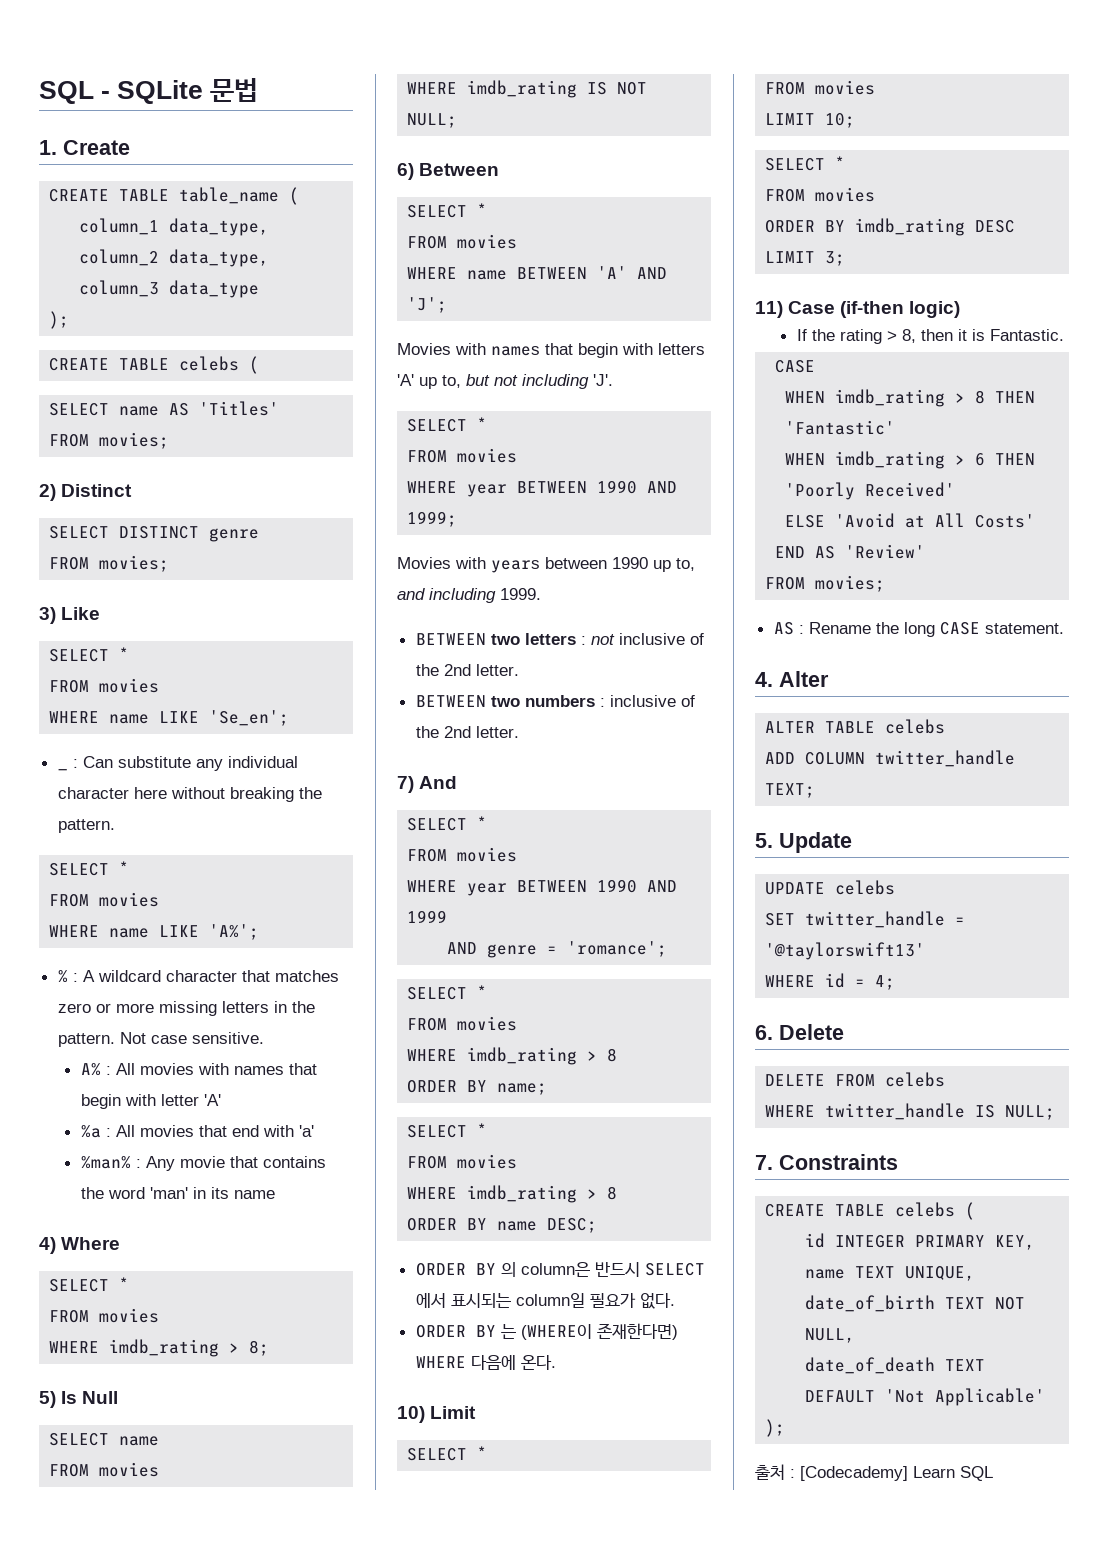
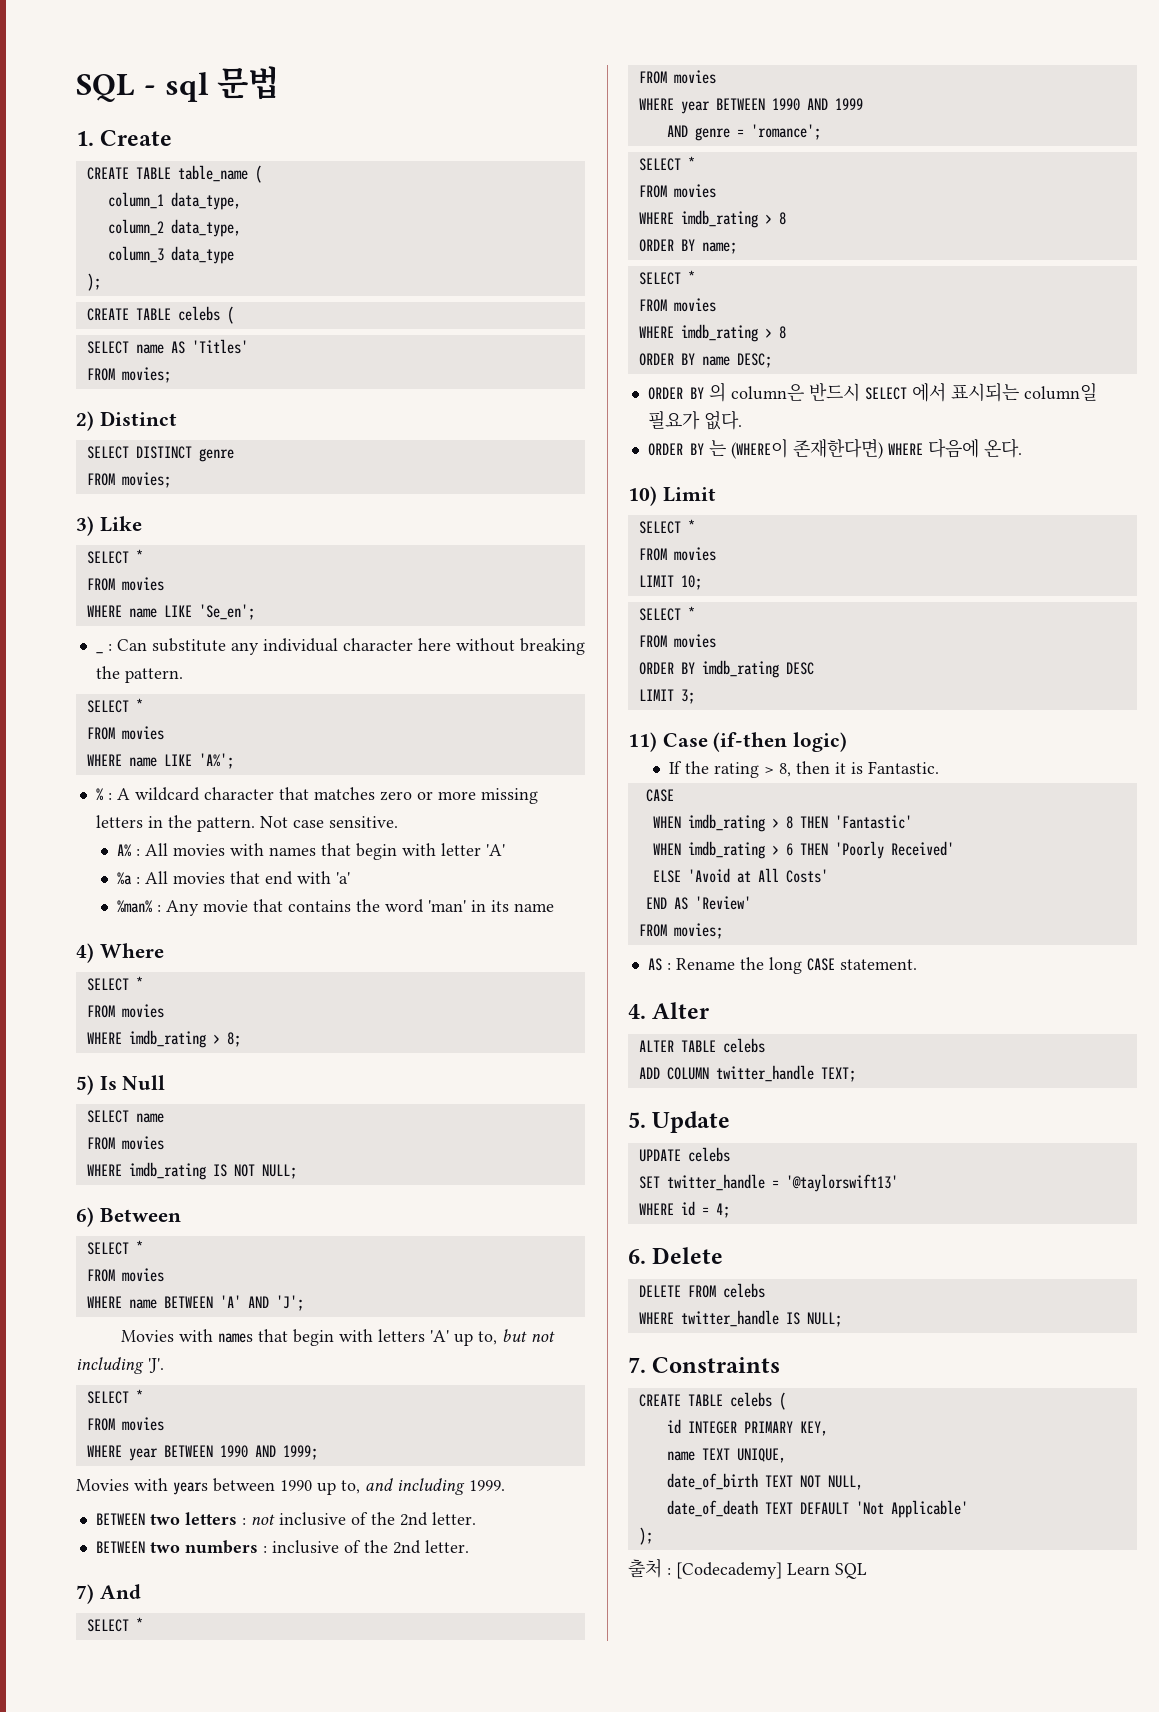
- SQL - SQLite 문법
+ SQL - sql 문법

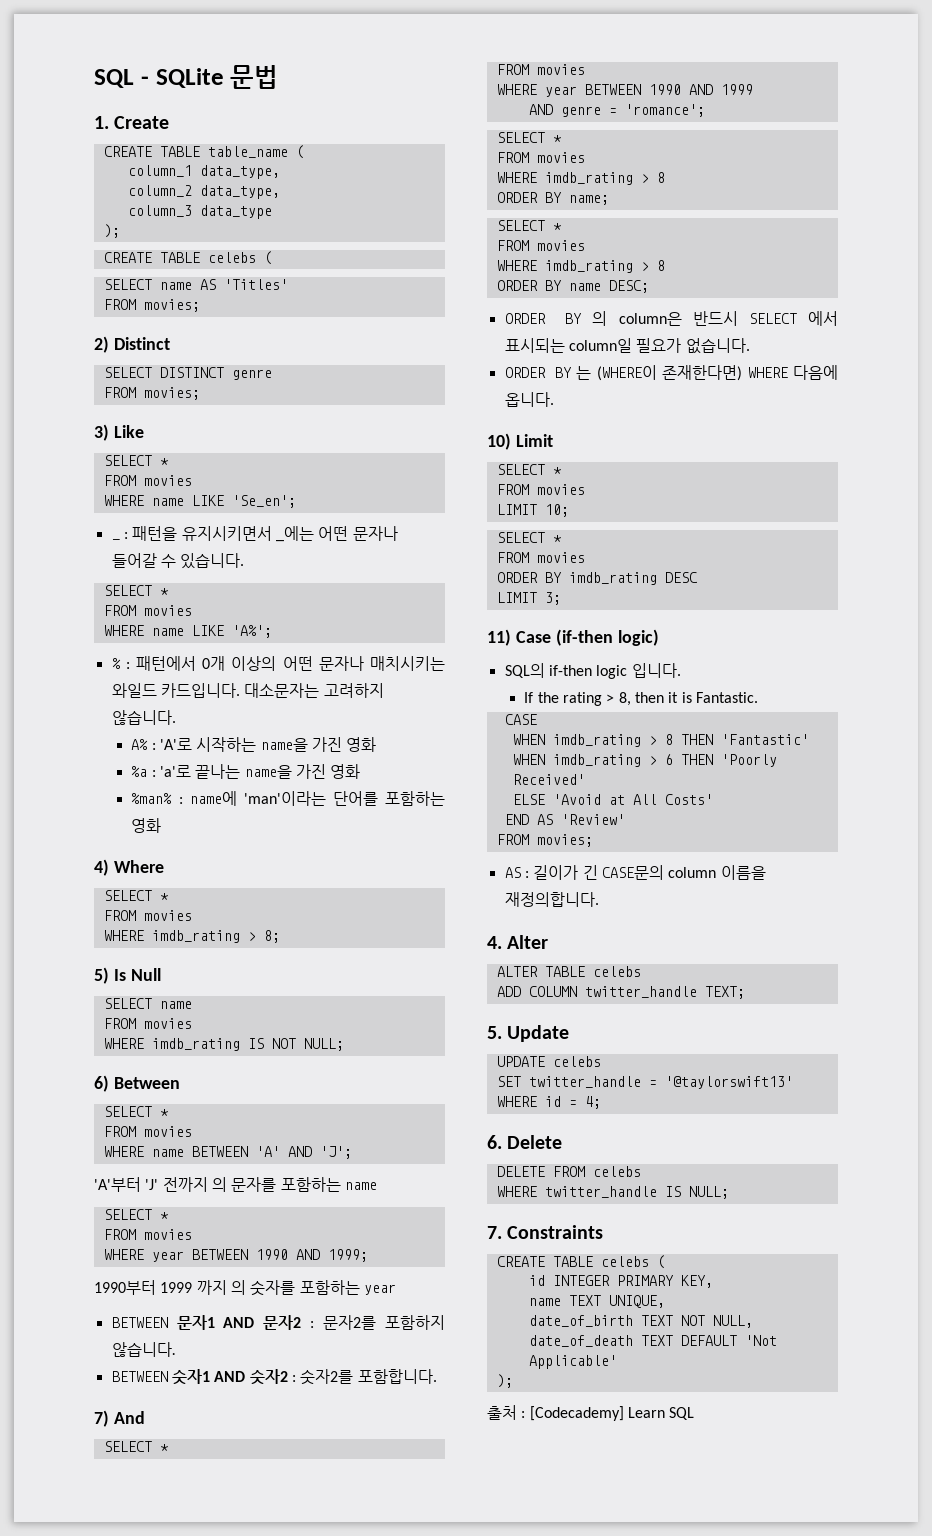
- SQL - sql 문법
+ SQL - SQLite 문법
- _ : Can substitute any individual character here without breaking the pattern.
+ _ : 패턴을 유지시키면서 _에는 어떤 문자나 들어갈 수 있습니다.
- % : A wildcard character that matches zero or more missing letters in the pattern. Not case sensitive.
- A% : All movies with names that begin with letter 'A'
- %a : All movies that end with 'a'
- %man% : Any movie that contains the word 'man' in its name
+ % : 패턴에서 0개 이상의 어떤 문자나 매치시키는 와일드 카드입니다. 대소문자는 고려하지 않습니다.
+ A% : 'A'로 시작하는 name을 가진 영화
+ %a : 'a'로 끝나는 name을 가진 영화
+ %man% : name에 'man'이라는 단어를 포함하는 영화
- Movies with names that begin with letters 'A' up to, but not including 'J'.
+ 'A'부터 'J' 전까지 의 문자를 포함하는 name
- Movies with years between 1990 up to, and including 1999.
- BETWEEN two letters : not inclusive of the 2nd letter.
- BETWEEN two numbers : inclusive of the 2nd letter.
+ 1990부터 1999 까지 의 숫자를 포함하는 year
+ BETWEEN 문자1 AND 문자2 : 문자2를 포함하지 않습니다.
+ BETWEEN 숫자1 AND 숫자2 : 숫자2를 포함합니다.
- ORDER BY 의 column은 반드시 SELECT 에서 표시되는 column일 필요가 없다.
+ ORDER BY 의 column은 반드시 SELECT 에서 표시되는 column일 필요가 없습니다.
- ORDER BY 는 (WHERE이 존재한다면) WHERE 다음에 온다.
+ ORDER BY 는 (WHERE이 존재한다면) WHERE 다음에 옵니다.
+ SQL의 if-then logic 입니다.
- AS : Rename the long CASE statement.
+ AS : 길이가 긴 CASE문의 column 이름을 재정의합니다.

